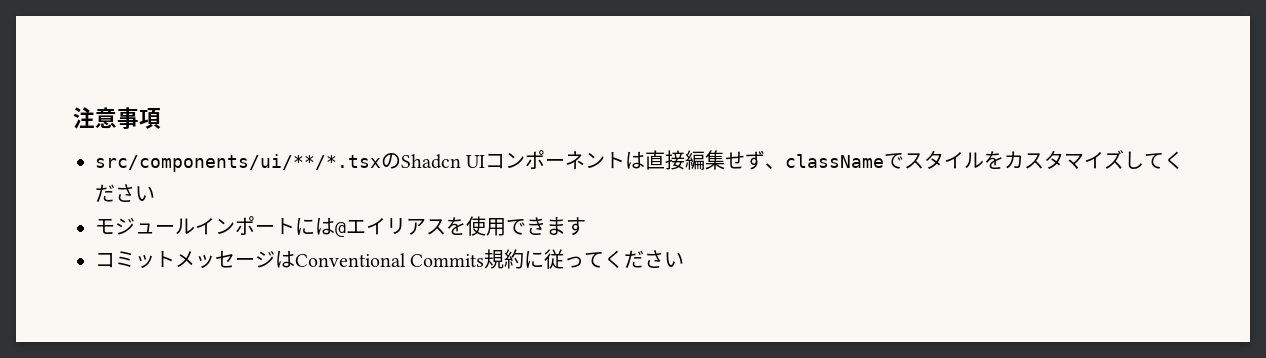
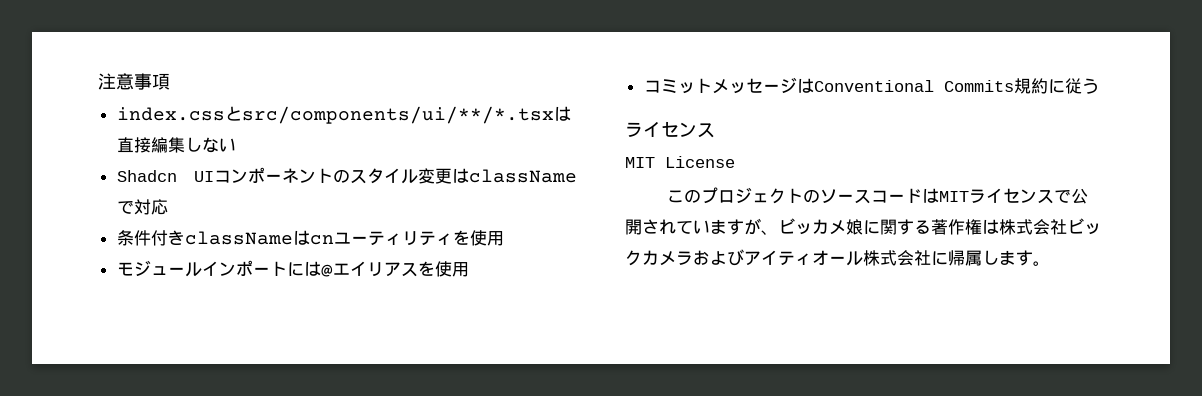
- src/components/ui/**/*.tsxのShadcn UIコンポーネントは直接編集せず、classNameでスタイルをカスタマイズしてください
+ index.cssとsrc/components/ui/**/*.tsxは直接編集しない
+ Shadcn UIコンポーネントのスタイル変更はclassNameで対応
+ 条件付きclassNameはcnユーティリティを使用
- モジュールインポートには@エイリアスを使用できます
+ モジュールインポートには@エイリアスを使用
- コミットメッセージはConventional Commits規約に従ってください
+ コミットメッセージはConventional Commits規約に従う
+ ライセンス
+ MIT License
+ このプロジェクトのソースコードはMITライセンスで公開されていますが、ビッカメ娘に関する著作権は株式会社ビックカメラおよびアイティオール株式会社に帰属します。

